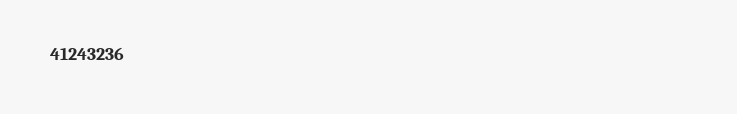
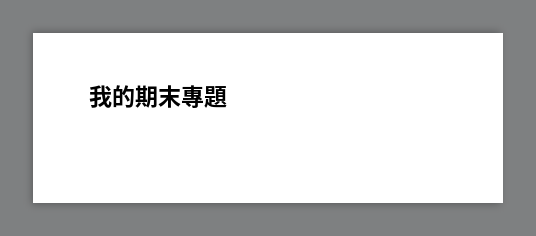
- 41243236
+ 我的期末專題

